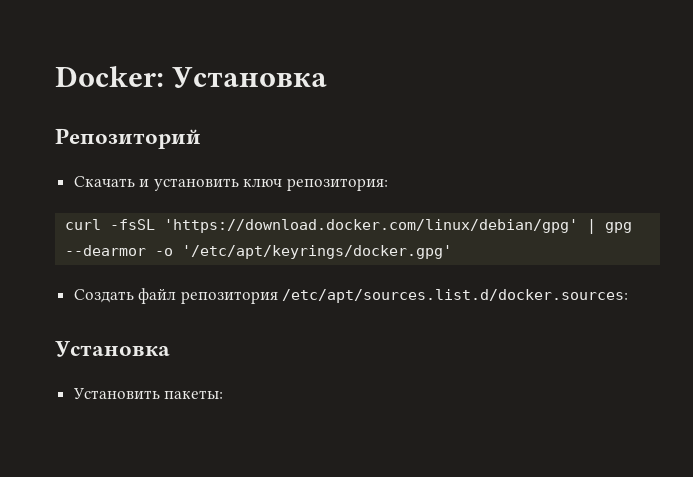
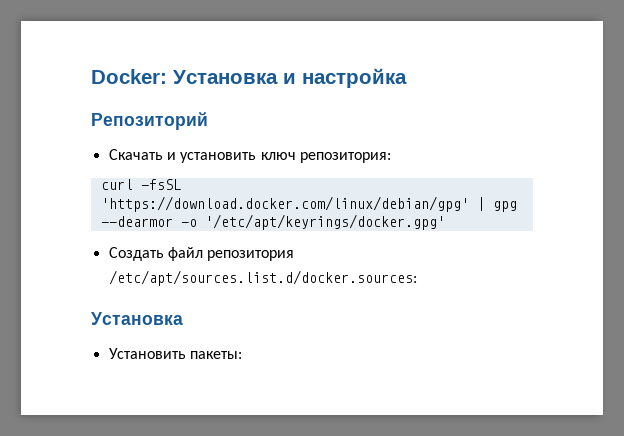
- Docker: Установка
+ Docker: Установка и настройка

